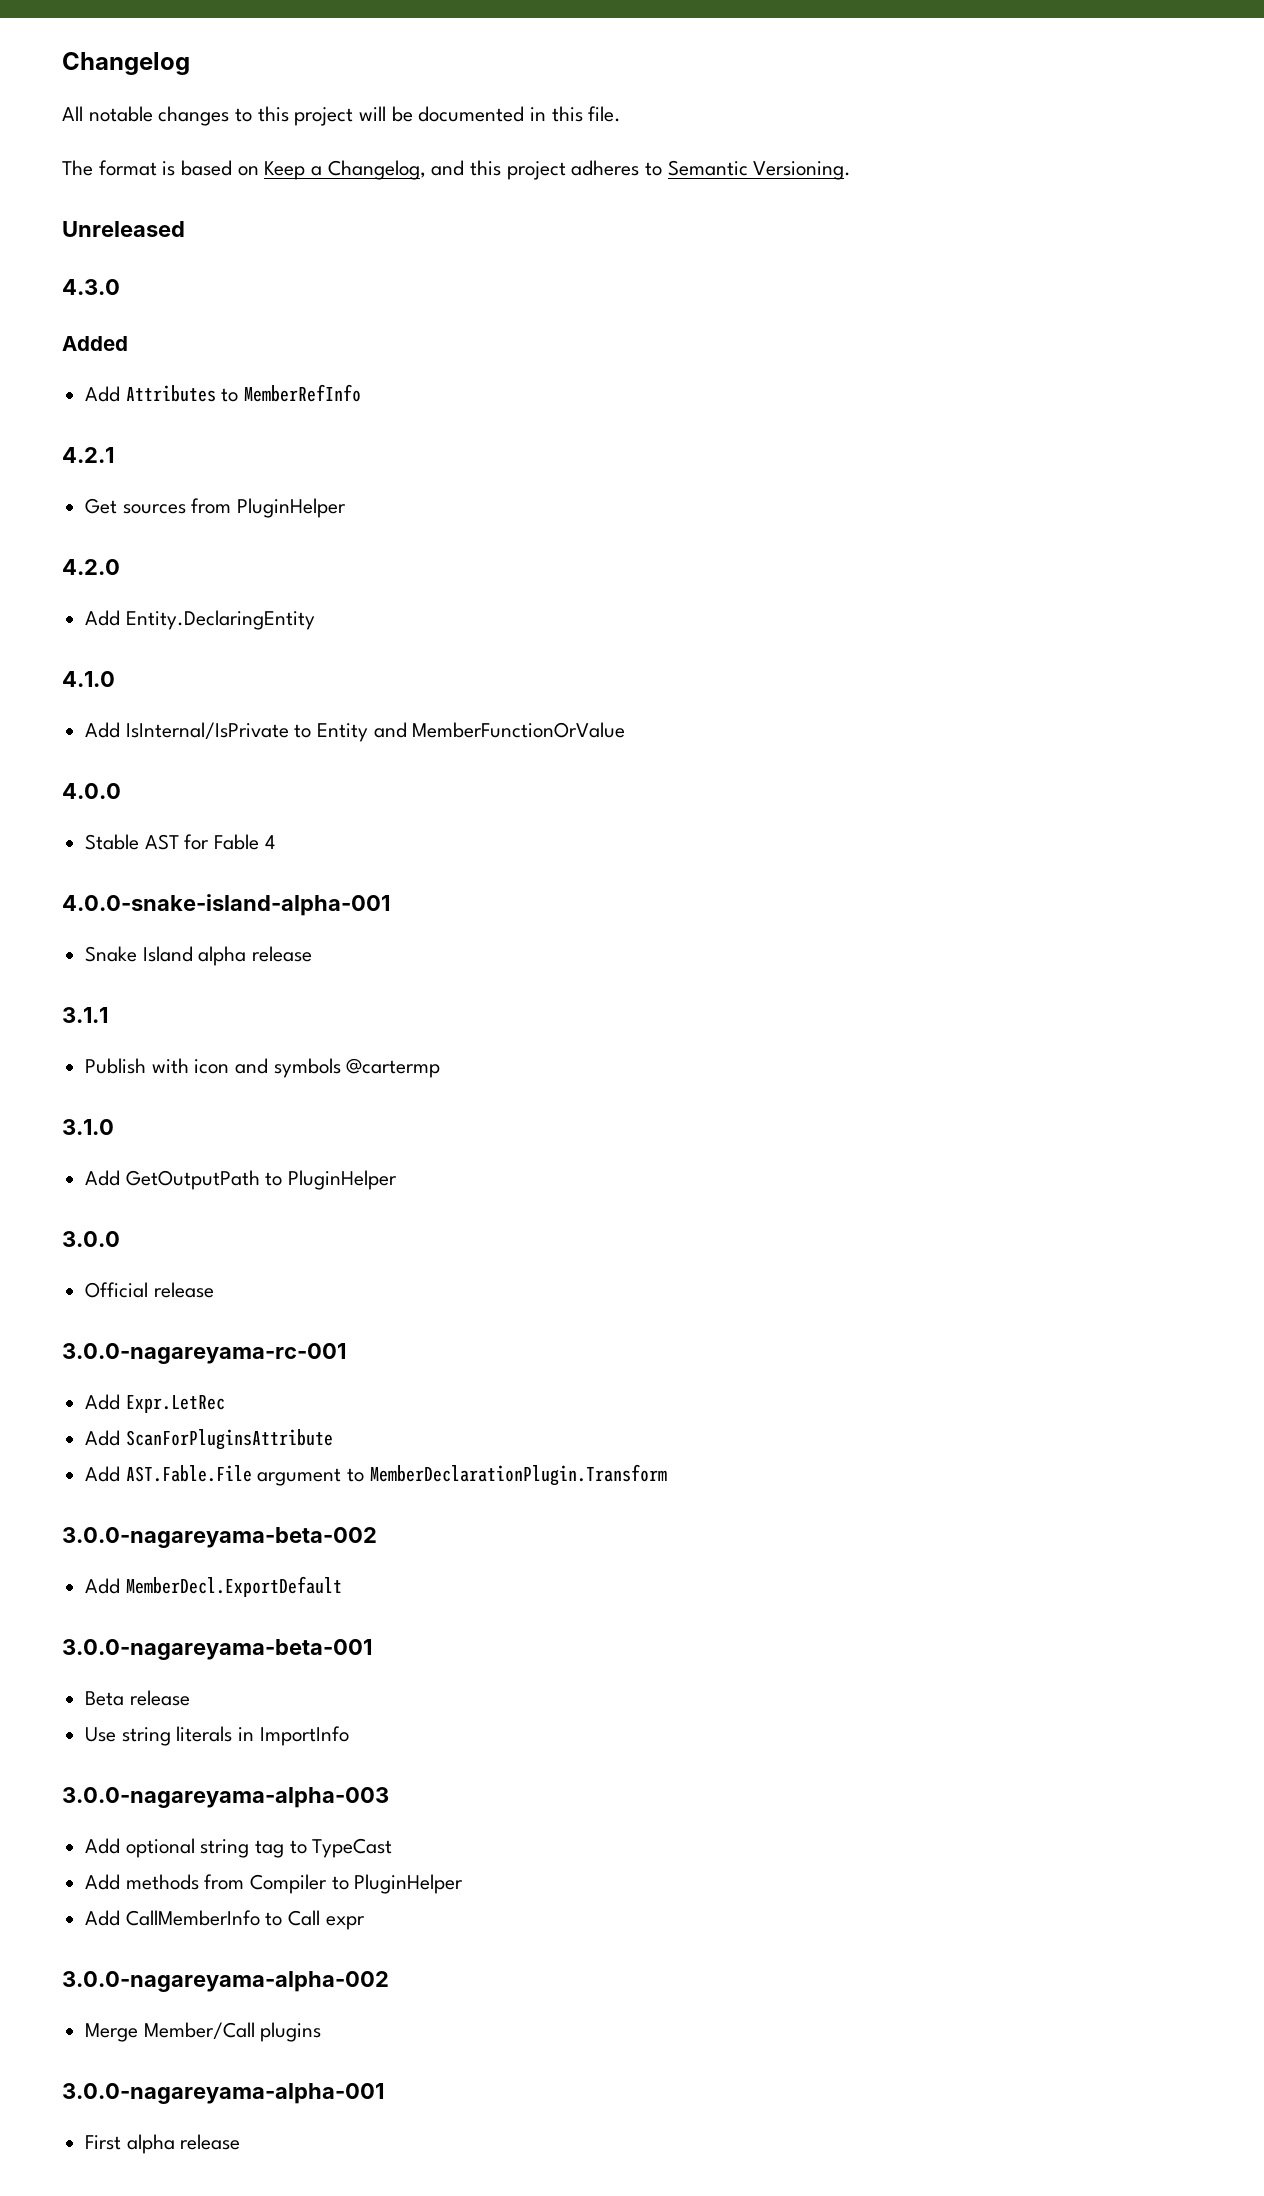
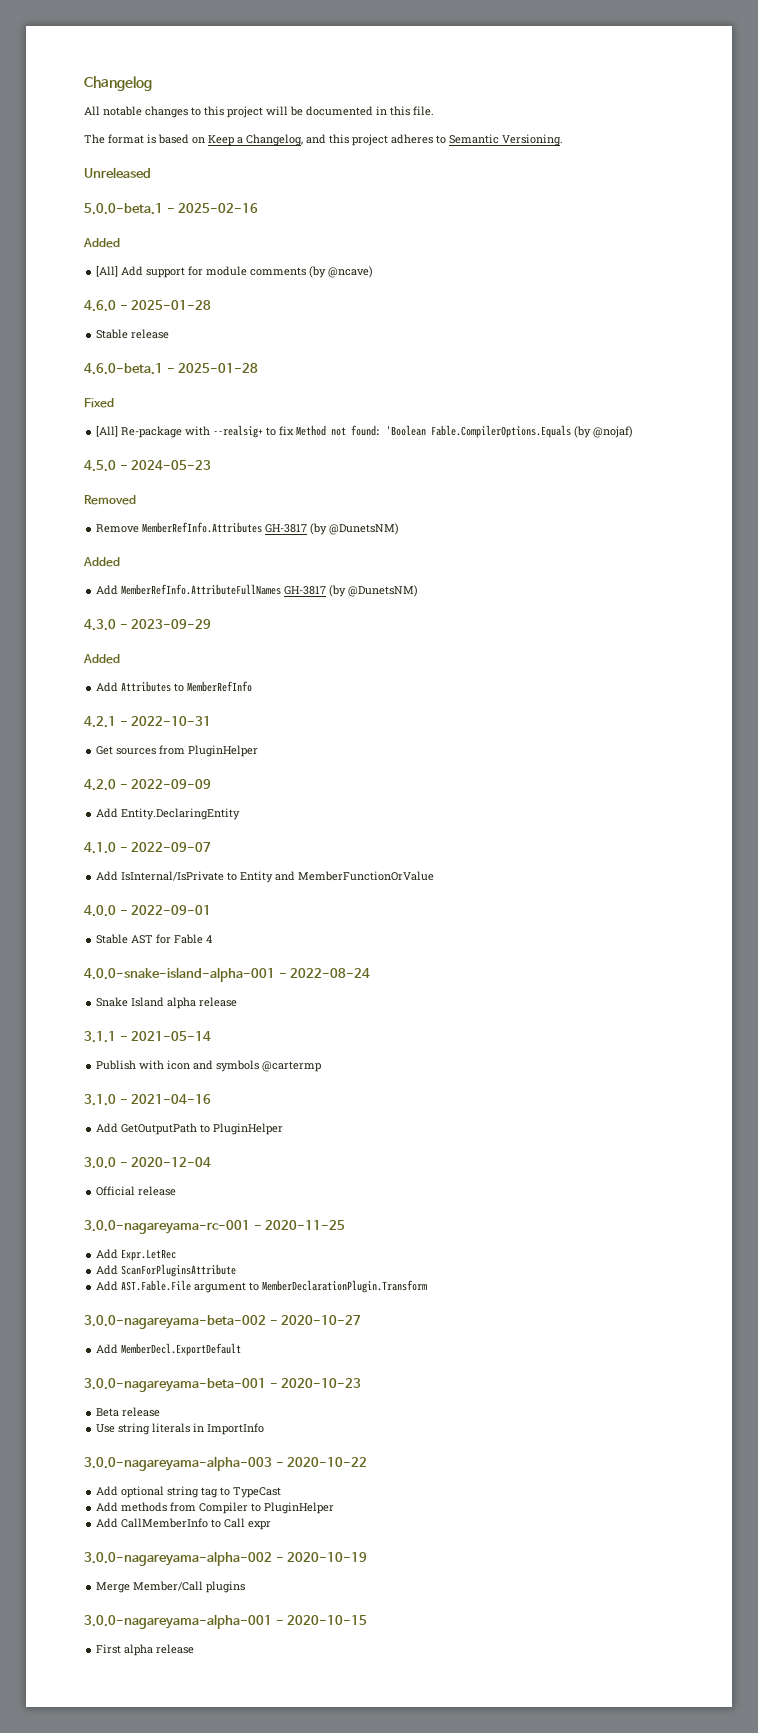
+ 5.0.0-beta.1 - 2025-02-16
+ Added
+ [All] Add support for module comments (by @ncave)
+ 4.6.0 - 2025-01-28
+ Stable release
+ 4.6.0-beta.1 - 2025-01-28
+ Fixed
+ [All] Re-package with --realsig+ to fix Method not found: 'Boolean Fable.CompilerOptions.Equals (by @nojaf)
+ 4.5.0 - 2024-05-23
+ Removed
+ Remove MemberRefInfo.Attributes GH-3817 (by @DunetsNM)
+ Added
+ Add MemberRefInfo.AttributeFullNames GH-3817 (by @DunetsNM)
- 4.3.0
+ 4.3.0 - 2023-09-29
- 4.2.1
+ 4.2.1 - 2022-10-31
- 4.2.0
+ 4.2.0 - 2022-09-09
- 4.1.0
+ 4.1.0 - 2022-09-07
- 4.0.0
+ 4.0.0 - 2022-09-01
- 4.0.0-snake-island-alpha-001
+ 4.0.0-snake-island-alpha-001 - 2022-08-24
- 3.1.1
+ 3.1.1 - 2021-05-14
- 3.1.0
+ 3.1.0 - 2021-04-16
- 3.0.0
+ 3.0.0 - 2020-12-04
- 3.0.0-nagareyama-rc-001
+ 3.0.0-nagareyama-rc-001 - 2020-11-25
- 3.0.0-nagareyama-beta-002
+ 3.0.0-nagareyama-beta-002 - 2020-10-27
- 3.0.0-nagareyama-beta-001
+ 3.0.0-nagareyama-beta-001 - 2020-10-23
- 3.0.0-nagareyama-alpha-003
+ 3.0.0-nagareyama-alpha-003 - 2020-10-22
- 3.0.0-nagareyama-alpha-002
+ 3.0.0-nagareyama-alpha-002 - 2020-10-19
- 3.0.0-nagareyama-alpha-001
+ 3.0.0-nagareyama-alpha-001 - 2020-10-15

